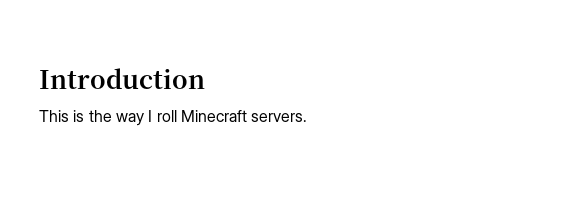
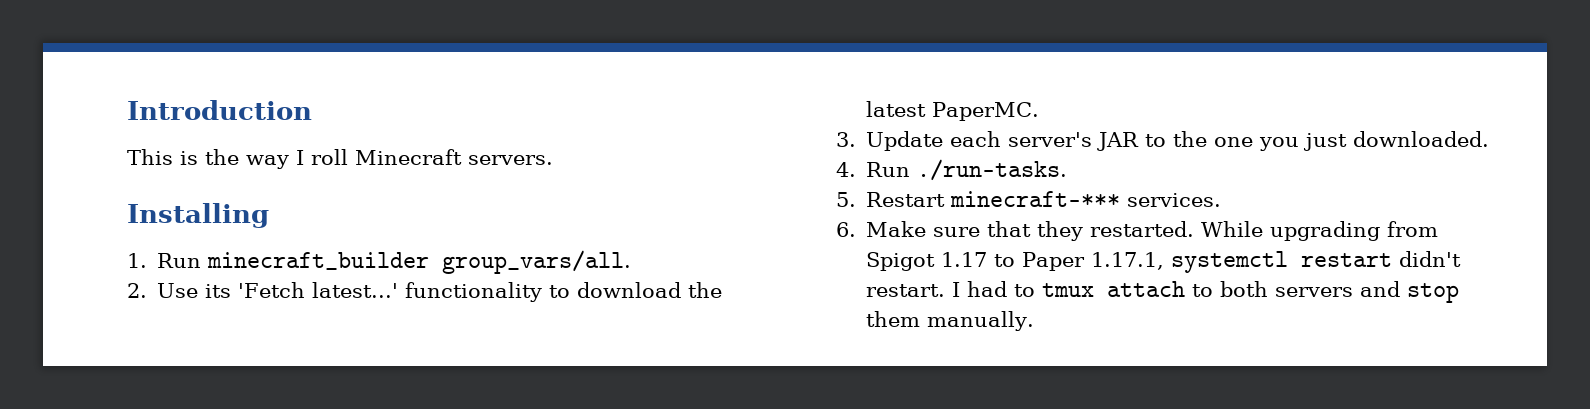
+ Installing
+ 1. Run minecraft_builder group_vars/all.
+ 2. Use its 'Fetch latest...' functionality to download the latest PaperMC.
+ 3. Update each server's JAR to the one you just downloaded.
+ 4. Run ./run-tasks.
+ 5. Restart minecraft-*** services.
+ 6. Make sure that they restarted. While upgrading from Spigot 1.17 to Paper 1.17.1, systemctl restart didn't restart. I had to tmux attach to both servers and stop them manually.

